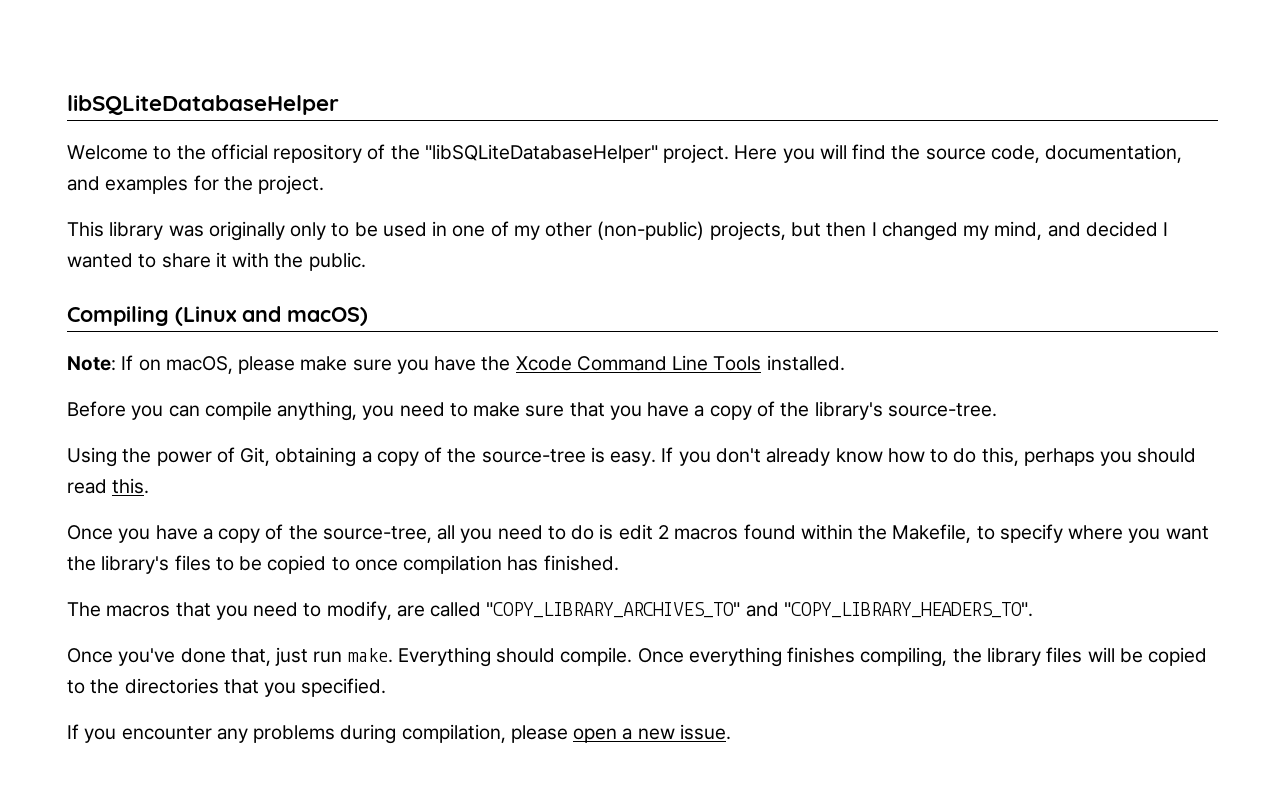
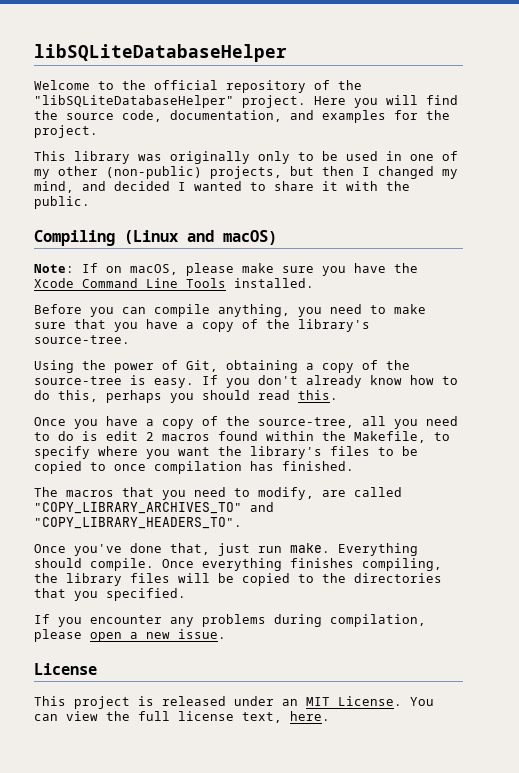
+ License
+ This project is released under an MIT License. You can view the full license text, here.

